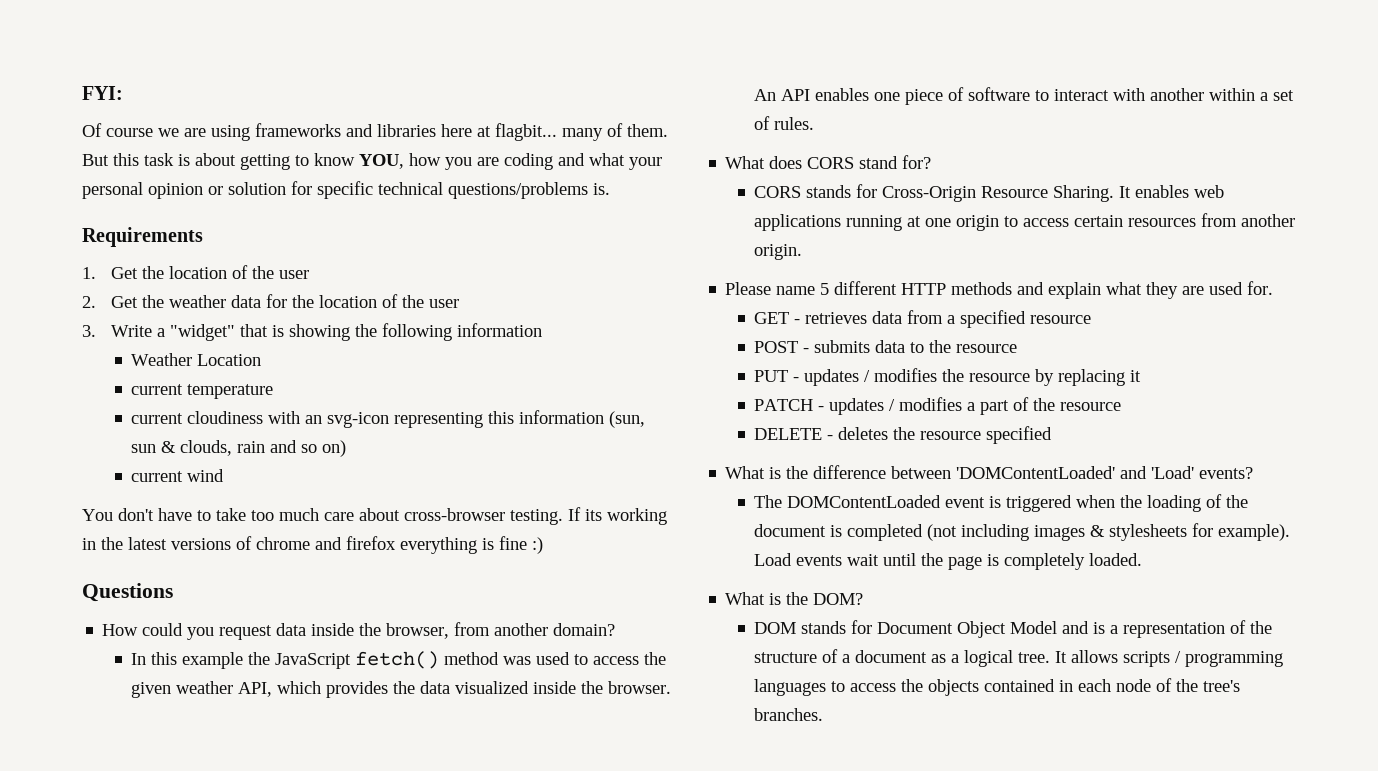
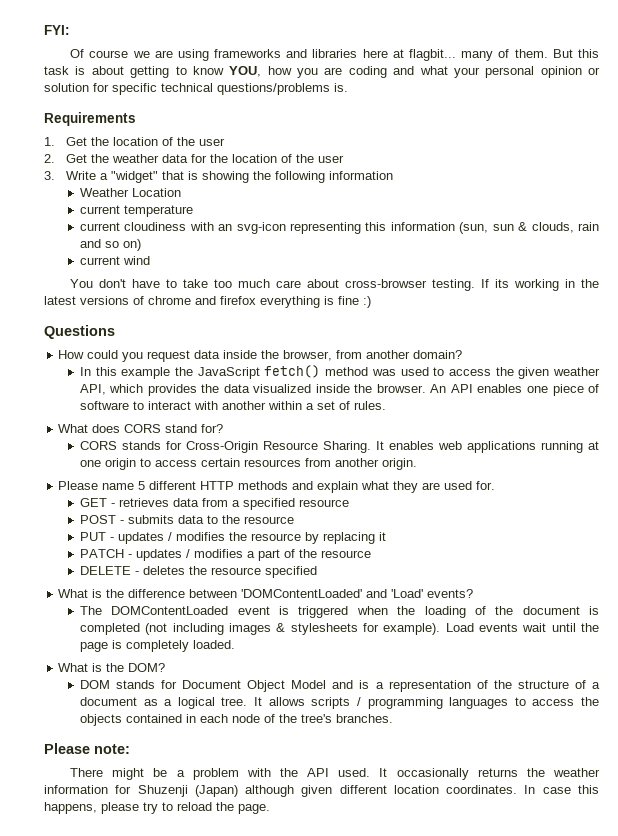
+ Please note:
+ There might be a problem with the API used. It occasionally returns the weather information for Shuzenji (Japan) although given different location coordinates. In case this happens, please try to reload the page.

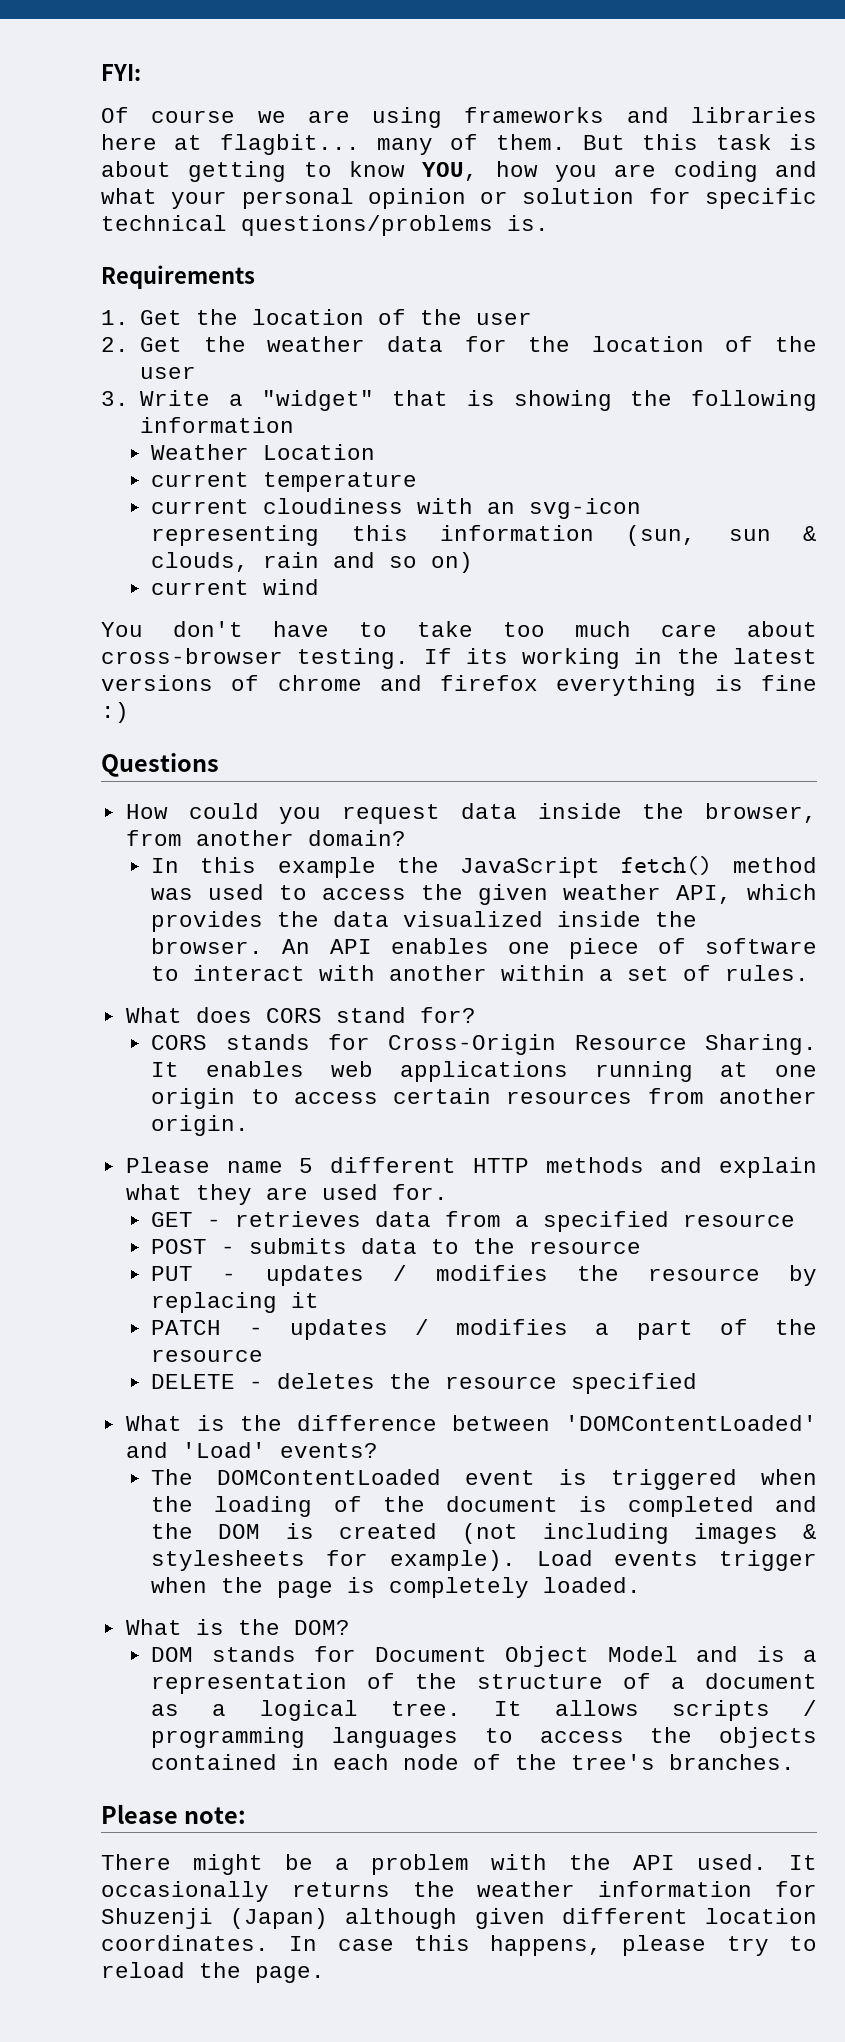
- The DOMContentLoaded event is triggered when the loading of the document is completed (not including images & stylesheets for example).
+ The DOMContentLoaded event is triggered when the loading of the document is completed and the DOM is created (not including images & stylesheets for example).
- Load events wait until the page is completely loaded.
+ Load events trigger when the page is completely loaded.

